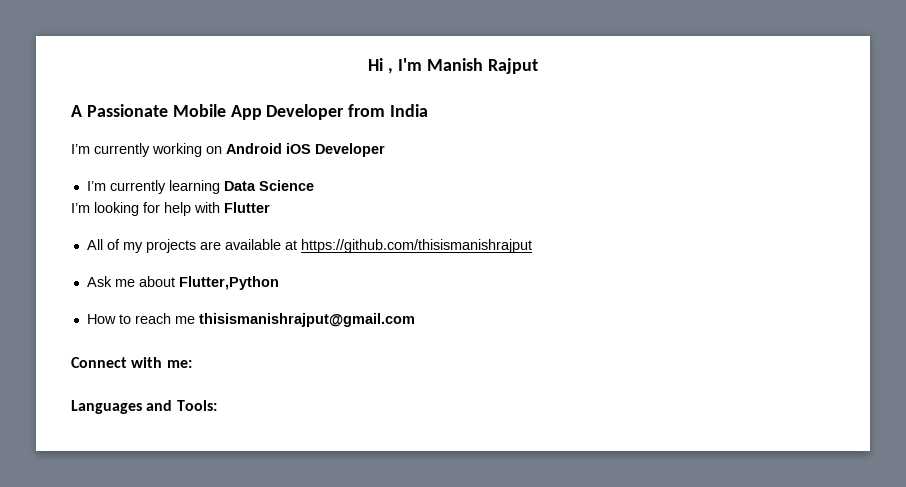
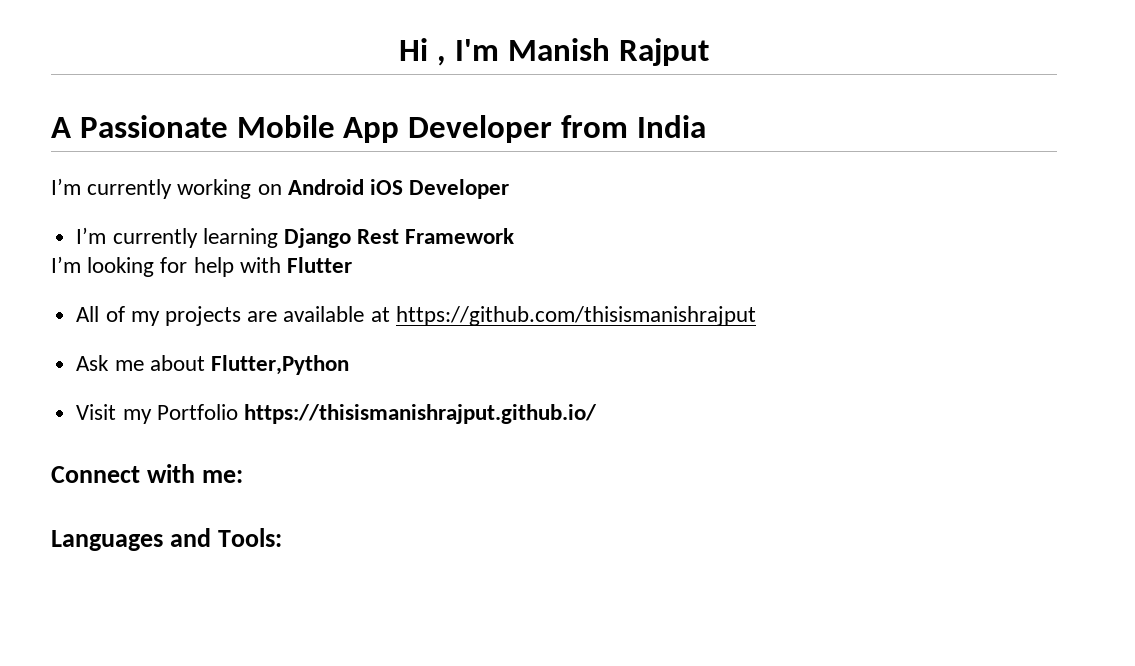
- I’m currently learning Data Science
+ I’m currently learning Django Rest Framework
- How to reach me thisismanishrajput@gmail.com
+ Visit my Portfolio https://thisismanishrajput.github.io/

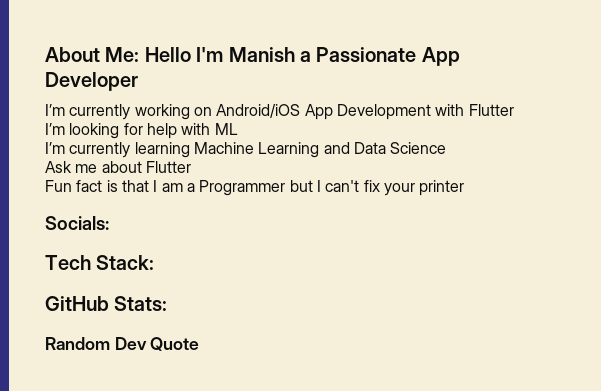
- Hi , I'm Manish Rajput
- A Passionate Mobile App Developer from India
+ About Me: Hello I'm Manish a Passionate App Developer
- I’m currently working on Android iOS Developer
- I’m currently learning Django Rest Framework
+ I’m currently working on Android/iOS App Development with Flutter
- I’m looking for help with Flutter
- All of my projects are available at https://github.com/thisismanishrajput
- Ask me about Flutter,Python
- Visit my Portfolio https://thisismanishrajput.github.io/
- Connect with me:
- Languages and Tools:
+ I’m looking for help with ML
+ I’m currently learning Machine Learning and Data Science
+ Ask me about Flutter
+ Fun fact is that I am a Programmer but I can't fix your printer
+ Socials:
+ Tech Stack:
+ GitHub Stats:
+ Random Dev Quote

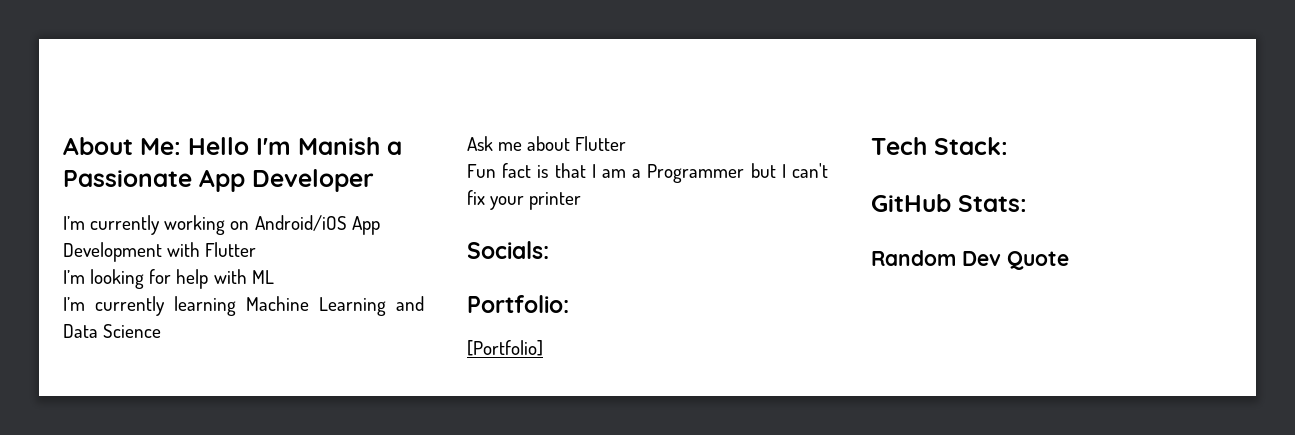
+ Portfolio:
+ [Portfolio]

